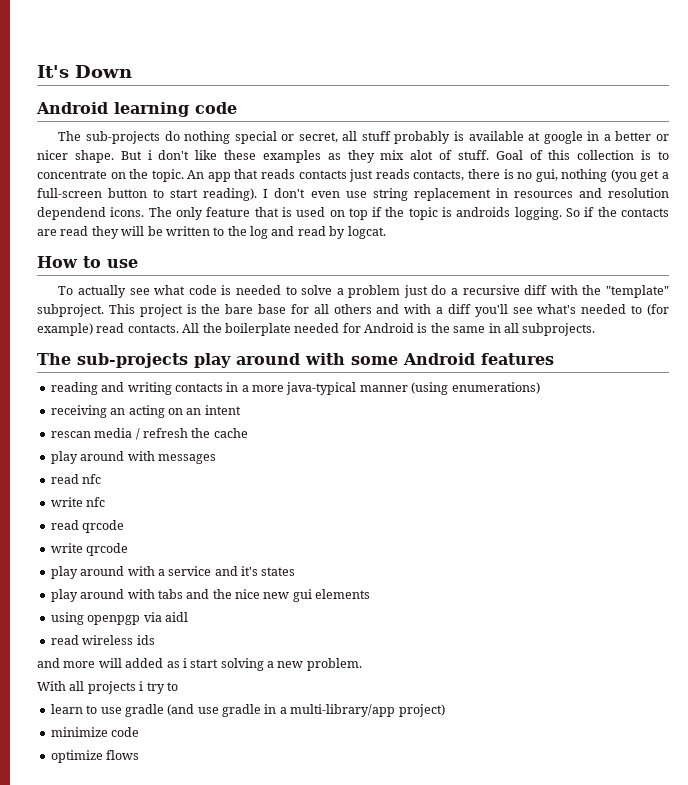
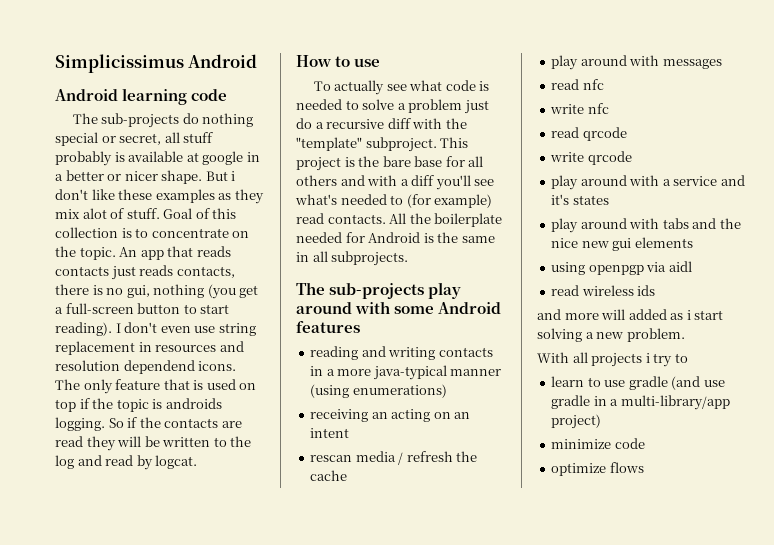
- It's Down
+ Simplicissimus Android

